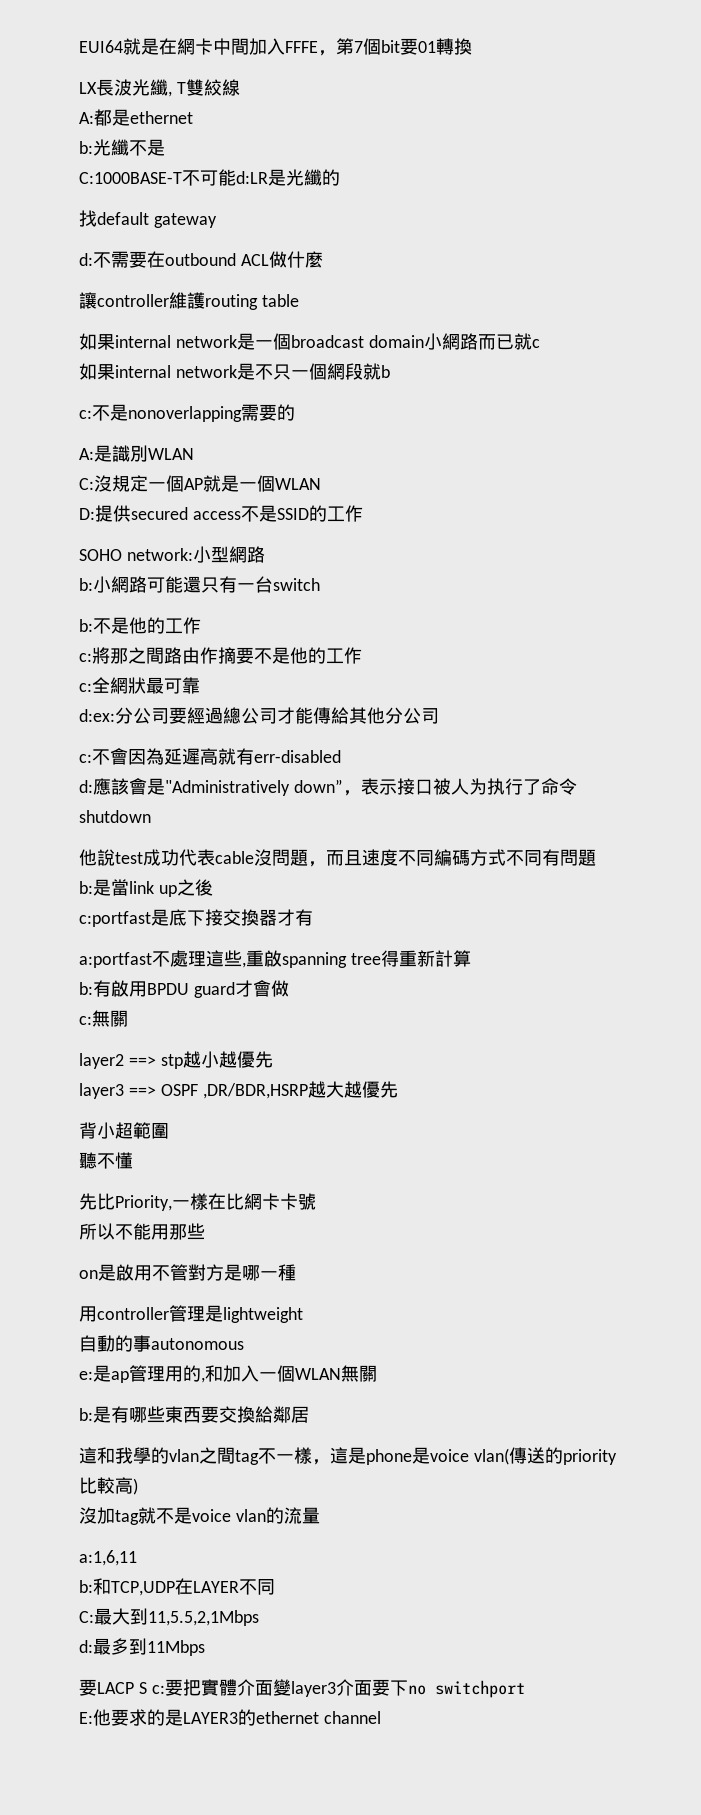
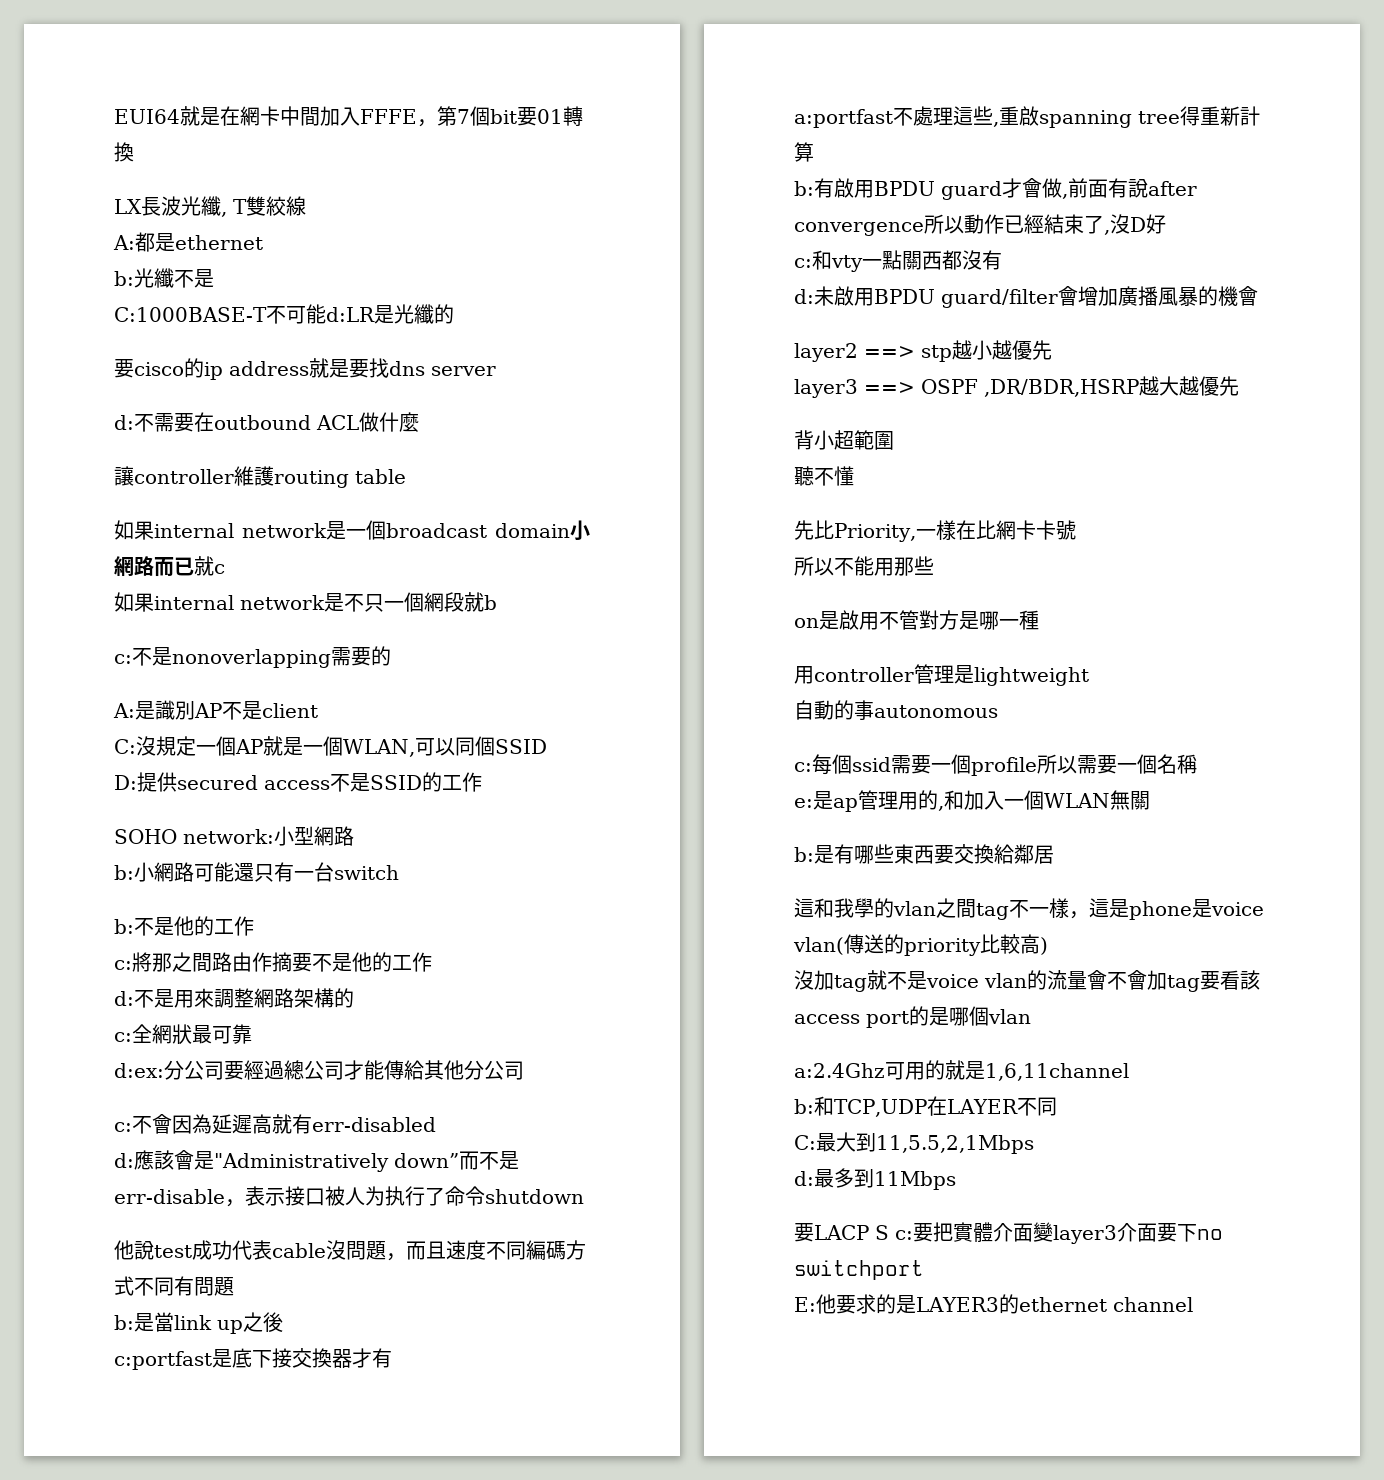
- 找default gateway
+ 要cisco的ip address就是要找dns server
- A:是識別WLAN
+ A:是識別AP不是client
- C:沒規定一個AP就是一個WLAN
+ C:沒規定一個AP就是一個WLAN,可以同個SSID
+ d:不是用來調整網路架構的
- d:應該會是"Administratively down”，表示接口被人为执行了命令shutdown
+ d:應該會是"Administratively down”而不是err-disable，表示接口被人为执行了命令shutdown
- b:有啟用BPDU guard才會做
- c:無關
+ b:有啟用BPDU guard才會做,前面有說after convergence所以動作已經結束了,沒D好
+ c:和vty一點關西都沒有
+ d:未啟用BPDU guard/filter會增加廣播風暴的機會
+ c:每個ssid需要一個profile所以需要一個名稱
- 沒加tag就不是voice vlan的流量
- a:1,6,11
+ 沒加tag就不是voice vlan的流量會不會加tag要看該access port的是哪個vlan
+ a:2.4Ghz可用的就是1,6,11channel

